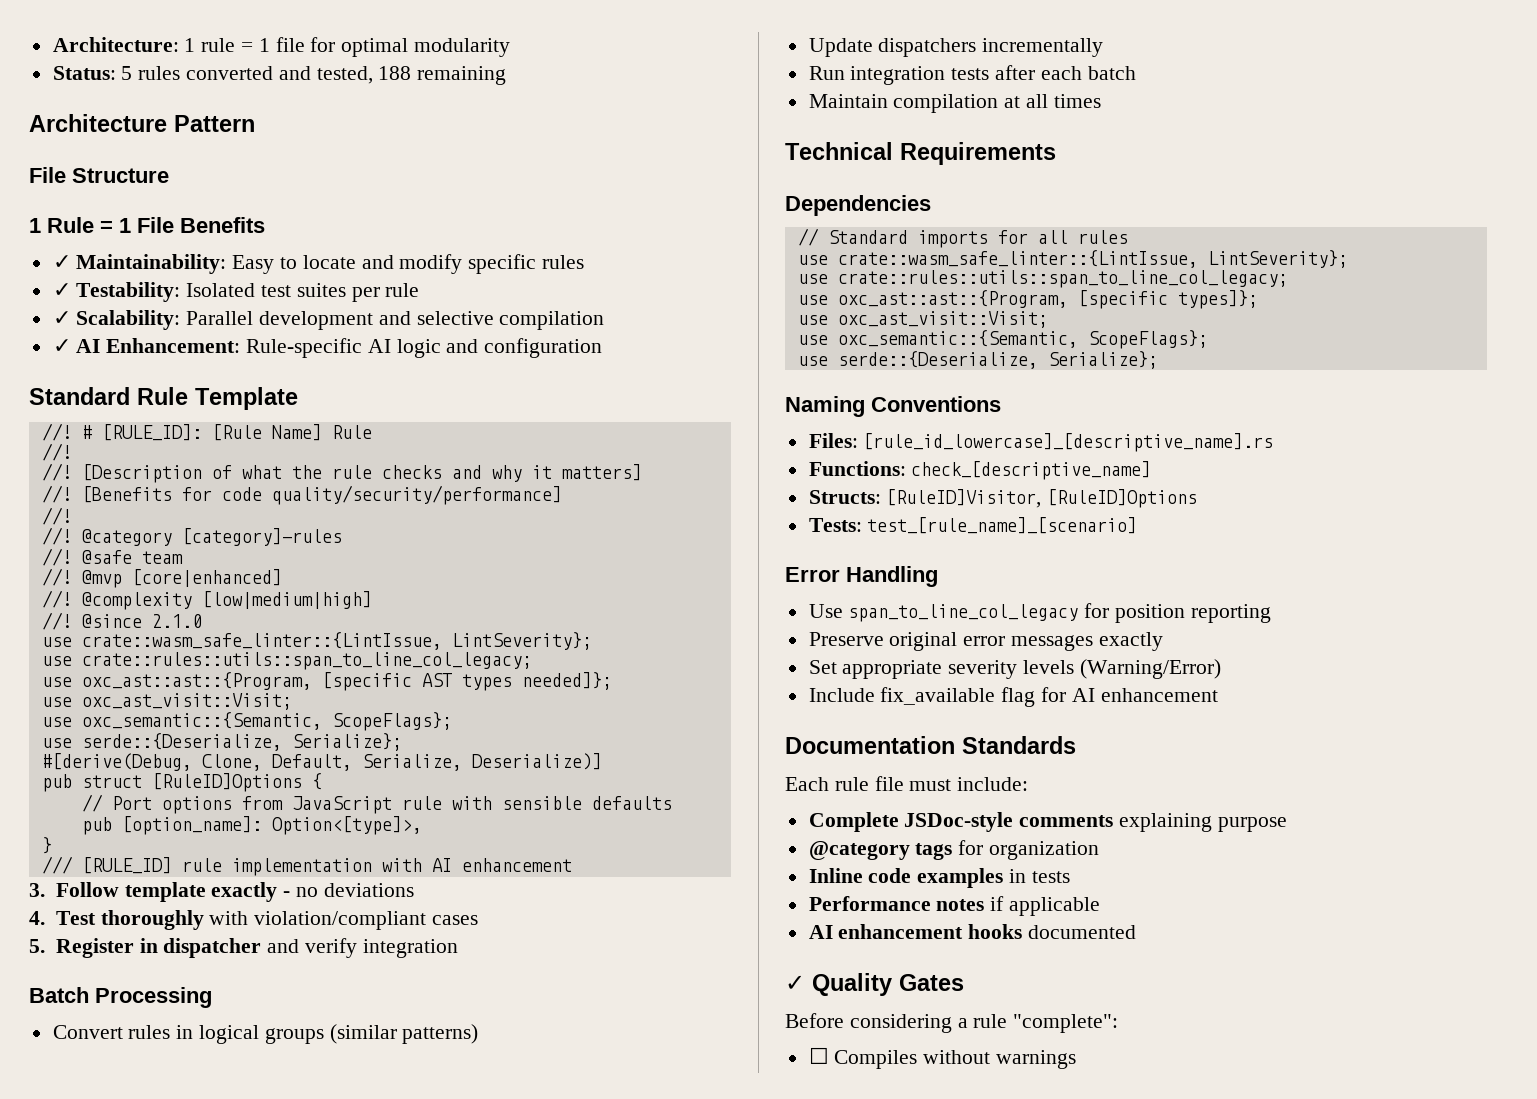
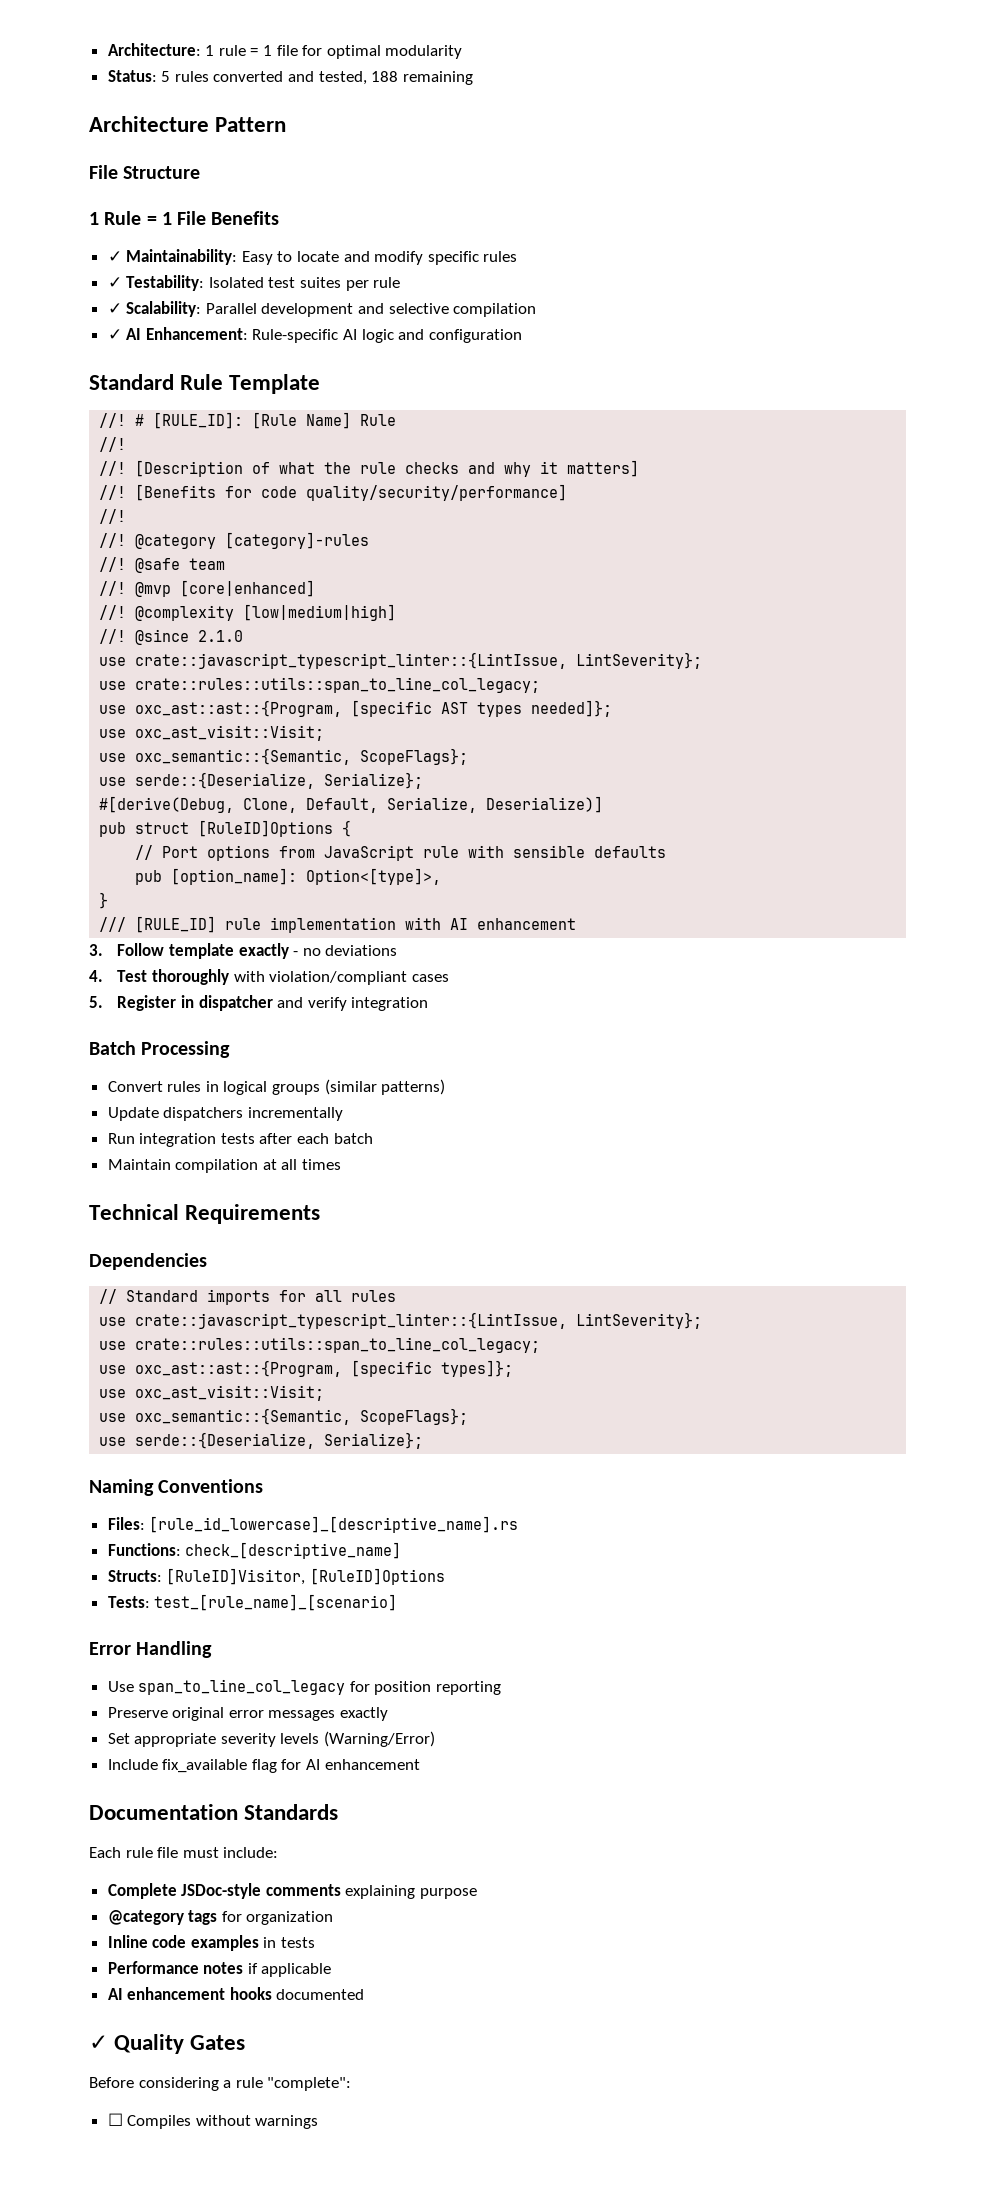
  @since 2.1.0
- use crate::wasm_safe_linter::{LintIssue, LintSeverity};
+ use crate::javascript_typescript_linter::{LintIssue, LintSeverity};
  // Standard imports for all rules
- use crate::wasm_safe_linter::{LintIssue, LintSeverity};
+ use crate::javascript_typescript_linter::{LintIssue, LintSeverity};

